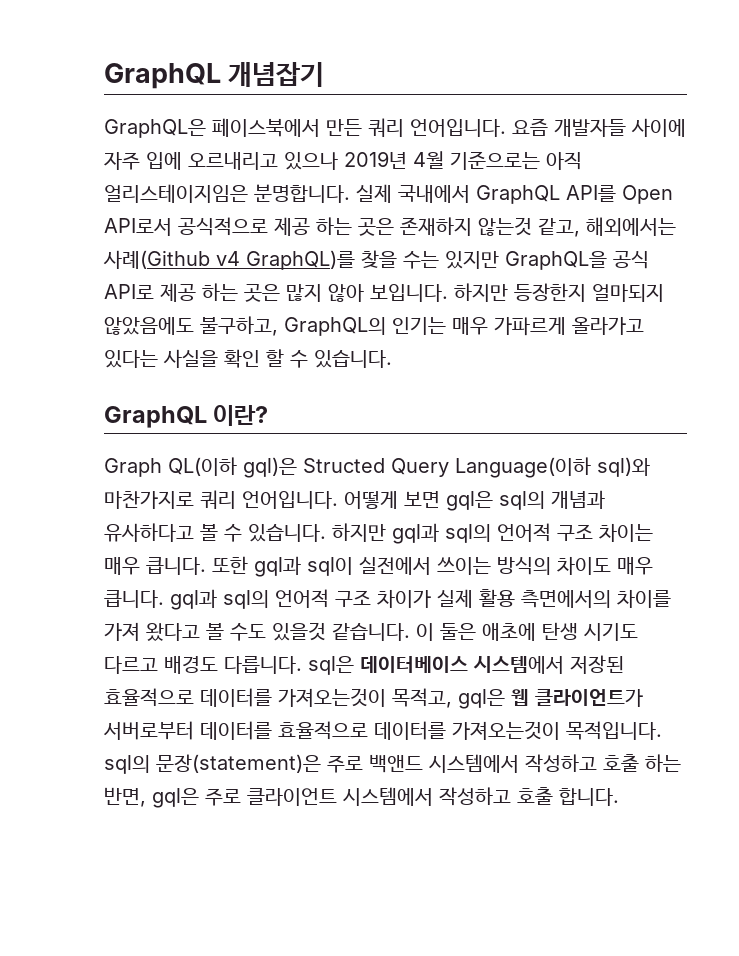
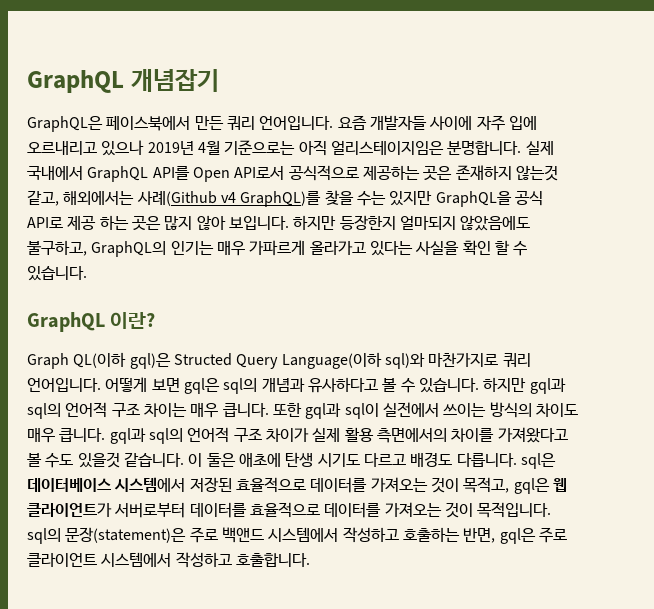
- 실제 국내에서 GraphQL API를 Open API로서 공식적으로 제공 하는 곳은 존재하지 않는것 같고, 해외에서는 사례(Github v4 GraphQL)를 찾을 수는 있지만 GraphQL을 공식 API로 제공 하는 곳은 많지 않아 보입니다.
+ 실제 국내에서 GraphQL API를 Open API로서 공식적으로 제공하는 곳은 존재하지 않는것 같고, 해외에서는 사례(Github v4 GraphQL)를 찾을 수는 있지만 GraphQL을 공식 API로 제공 하는 곳은 많지 않아 보입니다.
- 또한 gql과 sql이 실전에서 쓰이는 방식의 차이도 매우 큽니다. gql과 sql의 언어적 구조 차이가 실제 활용 측면에서의 차이를 가져 왔다고 볼 수도 있을것 같습니다.
+ 또한 gql과 sql이 실전에서 쓰이는 방식의 차이도 매우 큽니다. gql과 sql의 언어적 구조 차이가 실제 활용 측면에서의 차이를 가져왔다고 볼 수도 있을것 같습니다.
- 이 둘은 애초에 탄생 시기도 다르고 배경도 다릅니다. sql은 데이터베이스 시스템에서 저장된 효율적으로 데이터를 가져오는것이 목적고, gql은 웹 클라이언트가 서버로부터 데이터를 효율적으로 데이터를 가져오는것이 목적입니다. sql의 문장(statement)은 주로 백앤드 시스템에서 작성하고 호출 하는 반면, gql은 주로 클라이언트 시스템에서 작성하고 호출 합니다.
+ 이 둘은 애초에 탄생 시기도 다르고 배경도 다릅니다. sql은 데이터베이스 시스템에서 저장된 효율적으로 데이터를 가져오는 것이 목적고, gql은 웹 클라이언트가 서버로부터 데이터를 효율적으로 데이터를 가져오는 것이 목적입니다. sql의 문장(statement)은 주로 백앤드 시스템에서 작성하고 호출하는 반면, gql은 주로 클라이언트 시스템에서 작성하고 호출합니다.

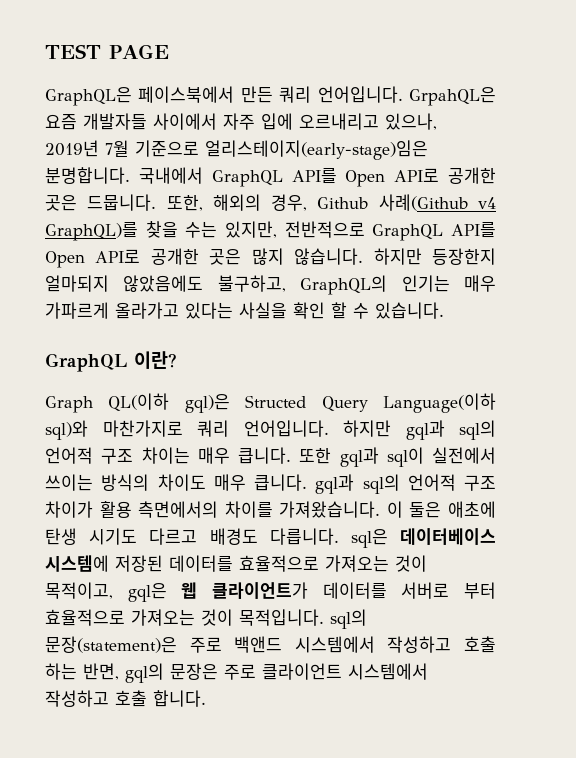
- GraphQL 개념잡기
+ TEST PAGE
- 요즘 개발자들 사이에 자주 입에 오르내리고 있으나 2019년 4월 기준으로는 아직 얼리스테이지임은 분명합니다. 실제 국내에서 GraphQL API를 Open API로서 공식적으로 제공하는 곳은 존재하지 않는것 같고, 해외에서는 사례(Github v4 GraphQL)를 찾을 수는 있지만 GraphQL을 공식 API로 제공 하는 곳은 많지 않아 보입니다.
+ GrpahQL은 요즘 개발자들 사이에서 자주 입에 오르내리고 있으나, 2019년 7월 기준으로 얼리스테이지(early-stage)임은 분명합니다. 국내에서 GraphQL API를 Open API로 공개한 곳은 드뭅니다. 또한, 해외의 경우, Github 사례(Github v4 GraphQL)를 찾을 수는 있지만, 전반적으로 GraphQL API를 Open API로 공개한 곳은 많지 않습니다.
- 어떻게 보면 gql은 sql의 개념과 유사하다고 볼 수 있습니다.
- 또한 gql과 sql이 실전에서 쓰이는 방식의 차이도 매우 큽니다. gql과 sql의 언어적 구조 차이가 실제 활용 측면에서의 차이를 가져왔다고 볼 수도 있을것 같습니다.
+ 또한 gql과 sql이 실전에서 쓰이는 방식의 차이도 매우 큽니다. gql과 sql의 언어적 구조 차이가 활용 측면에서의 차이를 가져왔습니다.
- 이 둘은 애초에 탄생 시기도 다르고 배경도 다릅니다. sql은 데이터베이스 시스템에서 저장된 효율적으로 데이터를 가져오는 것이 목적고, gql은 웹 클라이언트가 서버로부터 데이터를 효율적으로 데이터를 가져오는 것이 목적입니다. sql의 문장(statement)은 주로 백앤드 시스템에서 작성하고 호출하는 반면, gql은 주로 클라이언트 시스템에서 작성하고 호출합니다.
+ 이 둘은 애초에 탄생 시기도 다르고 배경도 다릅니다. sql은 데이터베이스 시스템에 저장된 데이터를 효율적으로 가져오는 것이 목적이고, gql은 웹 클라이언트가 데이터를 서버로 부터 효율적으로 가져오는 것이 목적입니다. sql의 문장(statement)은 주로 백앤드 시스템에서 작성하고 호출 하는 반면, gql의 문장은 주로 클라이언트 시스템에서 작성하고 호출 합니다.

